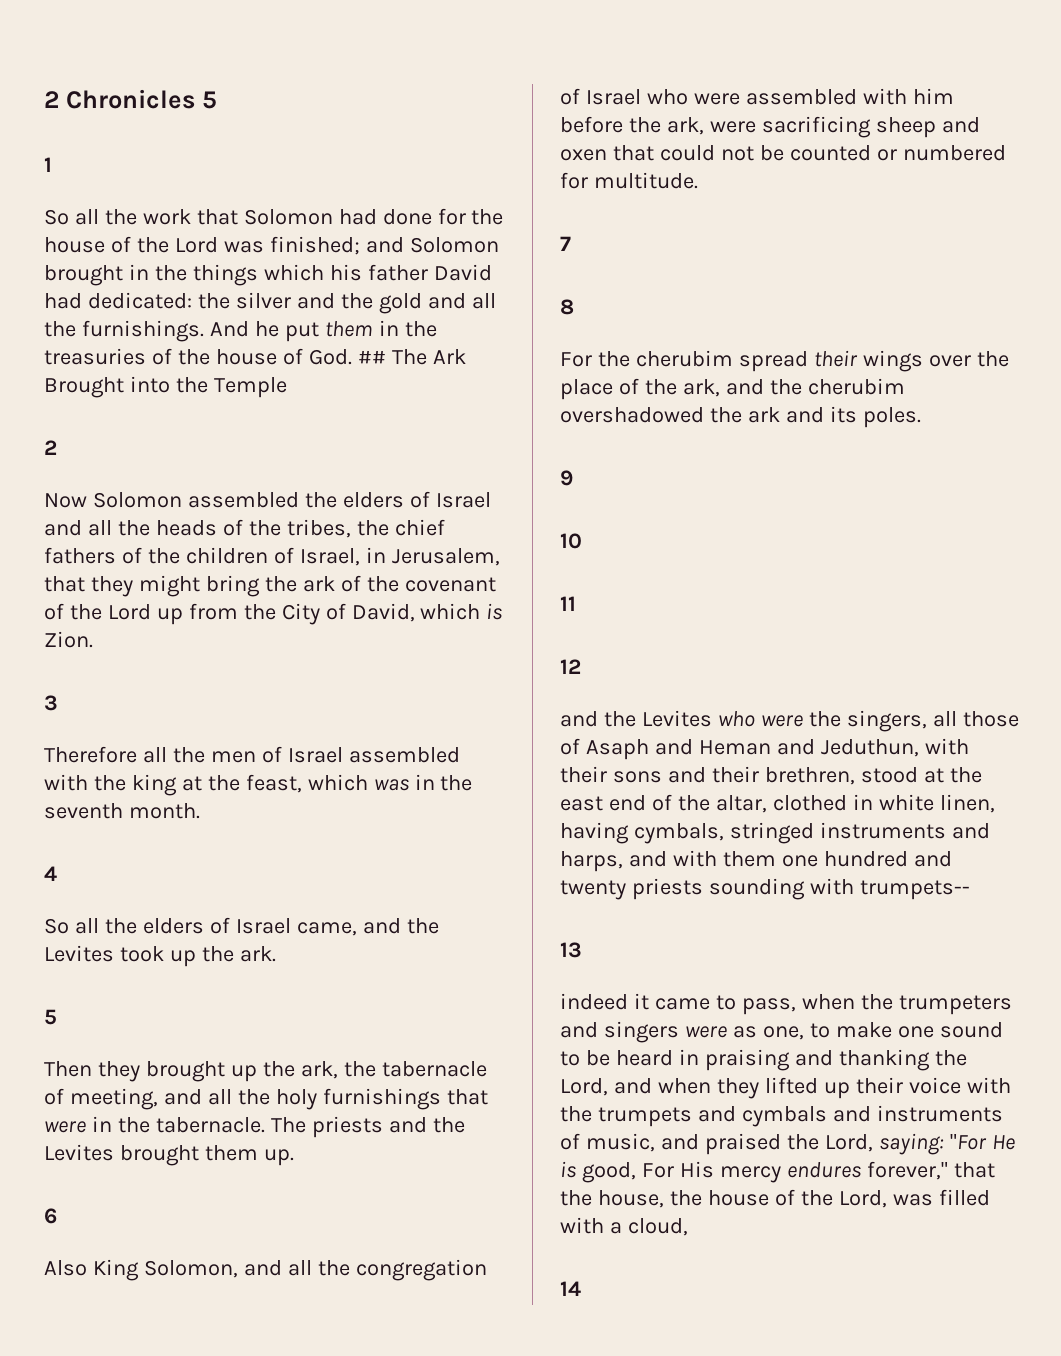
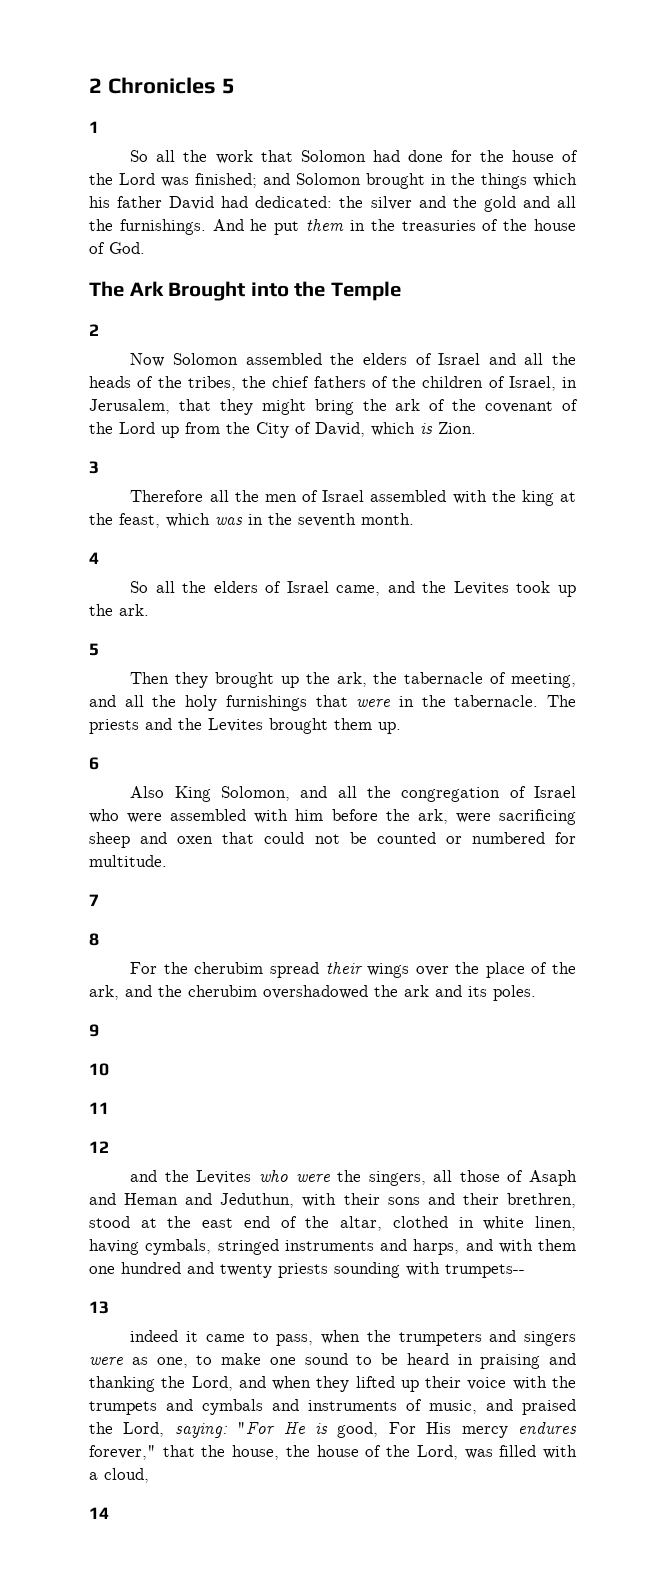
- And he put them in the treasuries of the house of God. ## The Ark Brought into the Temple
+ And he put them in the treasuries of the house of God.
+ The Ark Brought into the Temple

